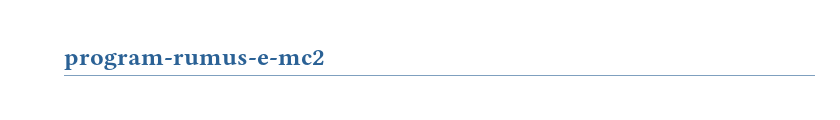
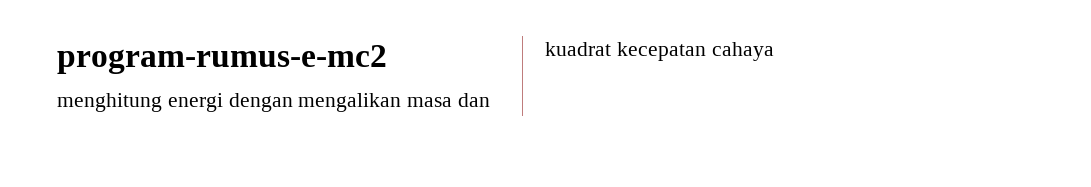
+ menghitung energi dengan mengalikan masa dan kuadrat kecepatan cahaya

